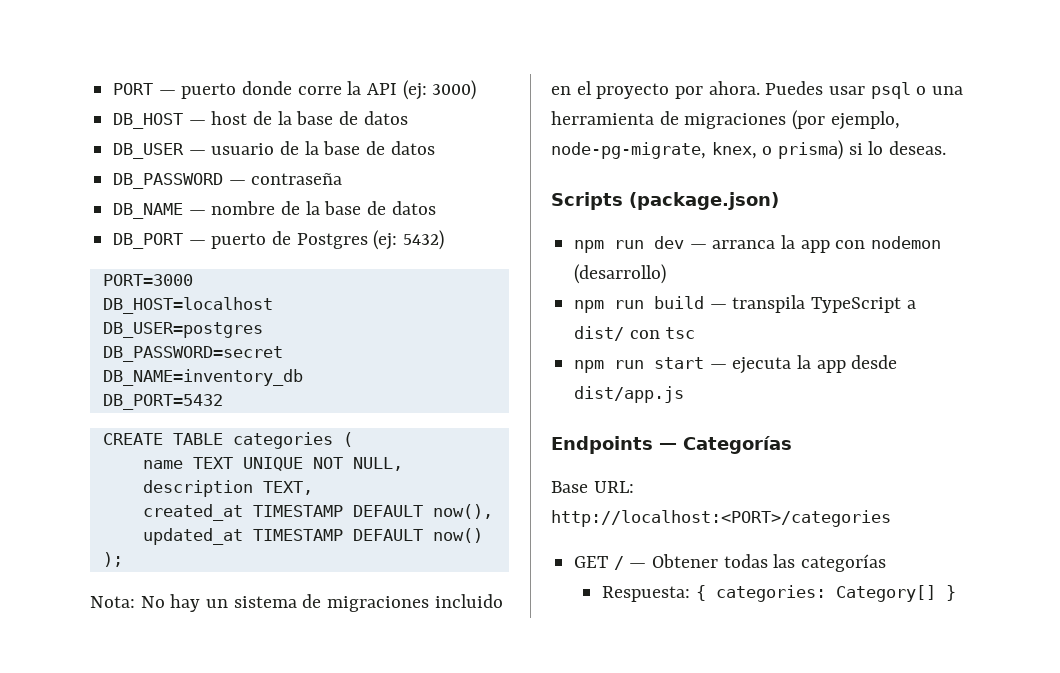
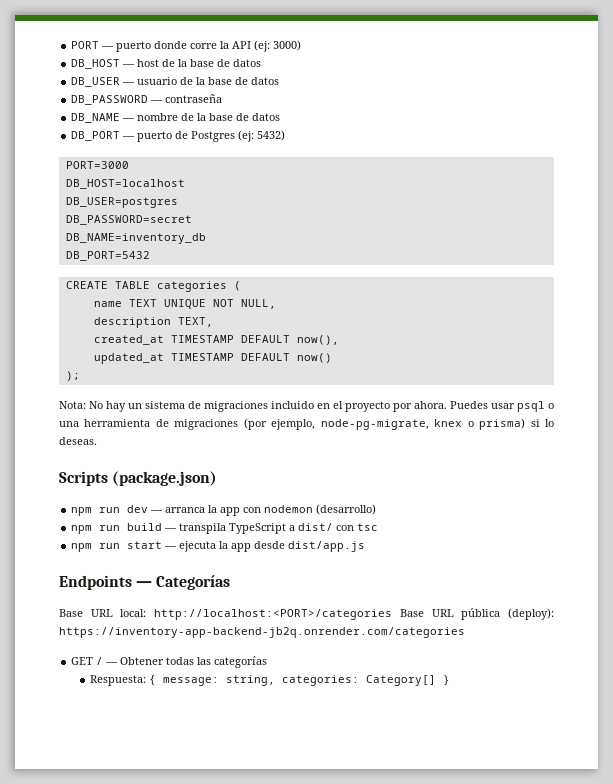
- Puedes usar psql o una herramienta de migraciones (por ejemplo, node-pg-migrate, knex, o prisma) si lo deseas.
+ Puedes usar psql o una herramienta de migraciones (por ejemplo, node-pg-migrate, knex o prisma) si lo deseas.
- Base URL: http://localhost:<PORT>/categories
+ Base URL local: http://localhost:<PORT>/categories Base URL pública (deploy): https://inventory-app-backend-jb2q.onrender.com/categories
- Respuesta: { categories: Category[] }
+ Respuesta: { message: string, categories: Category[] }

